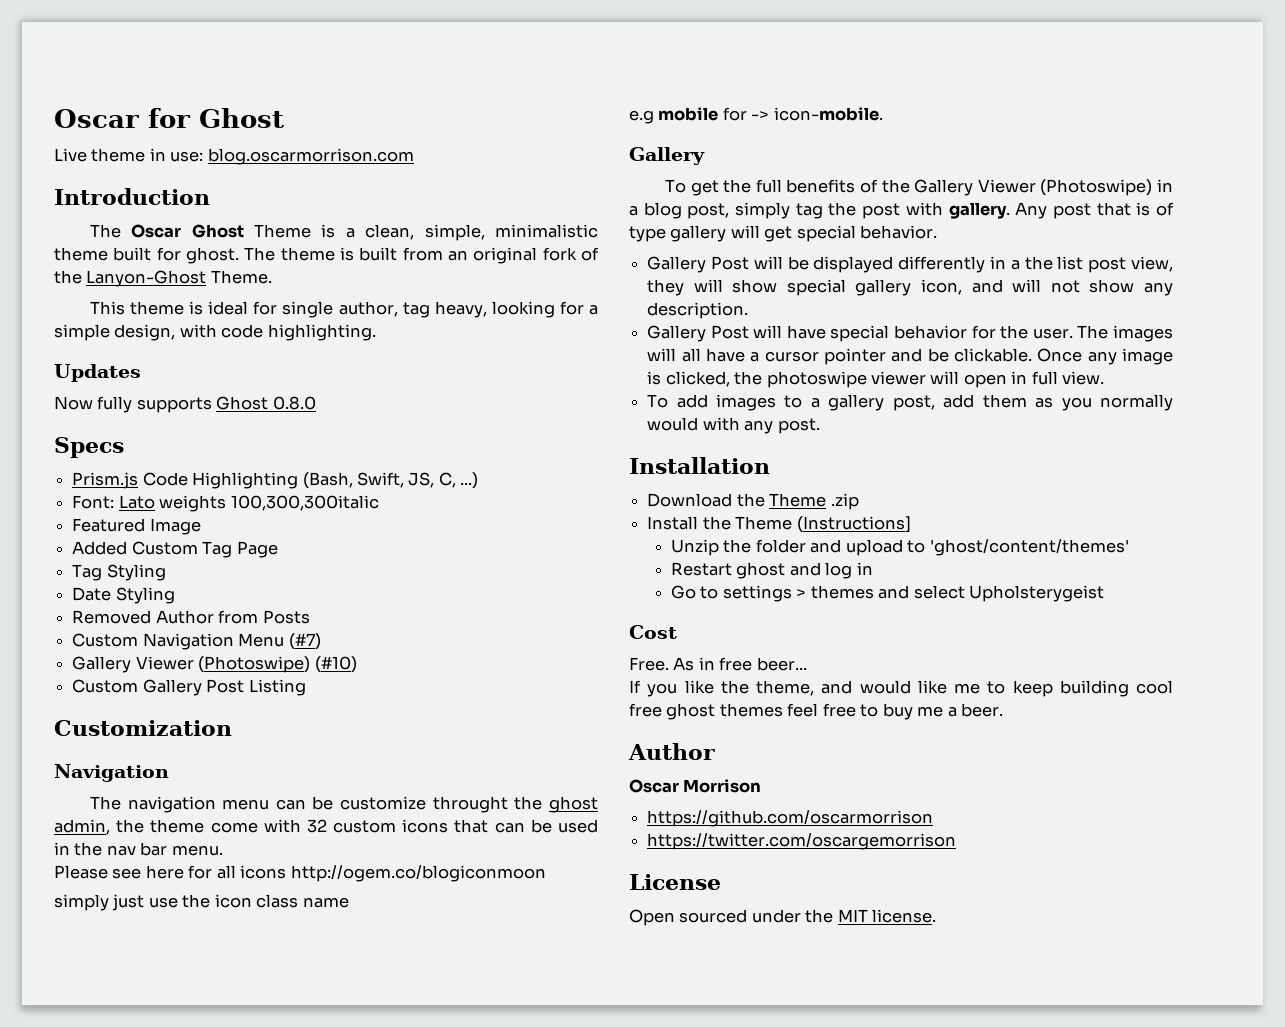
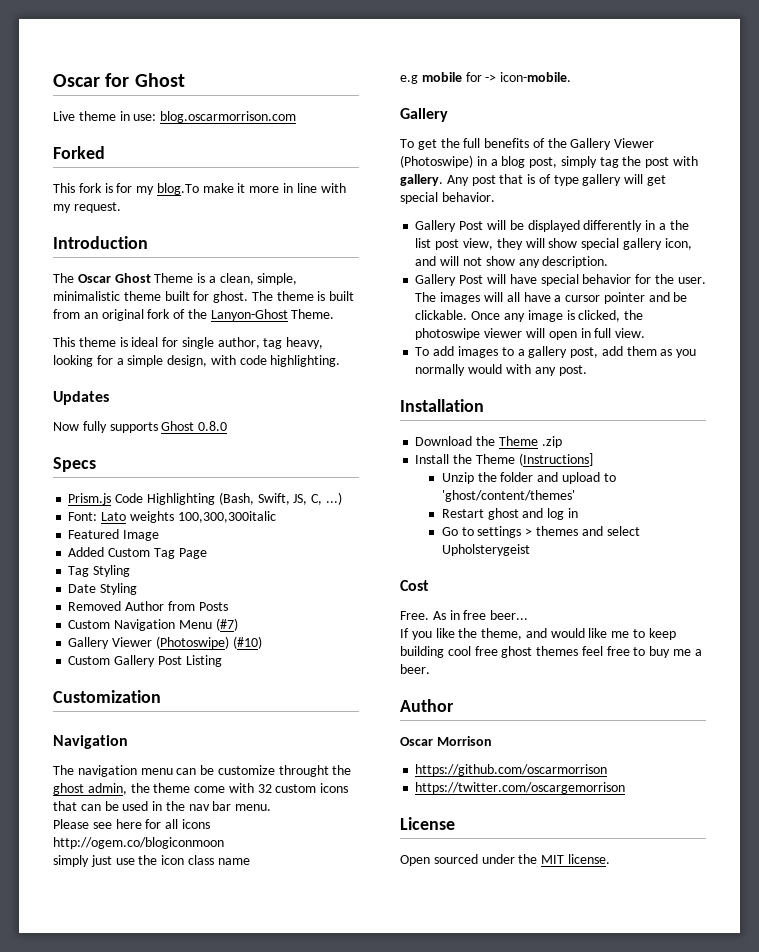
+ Forked
+ This fork is for my blog.To make it more in line with my request.

